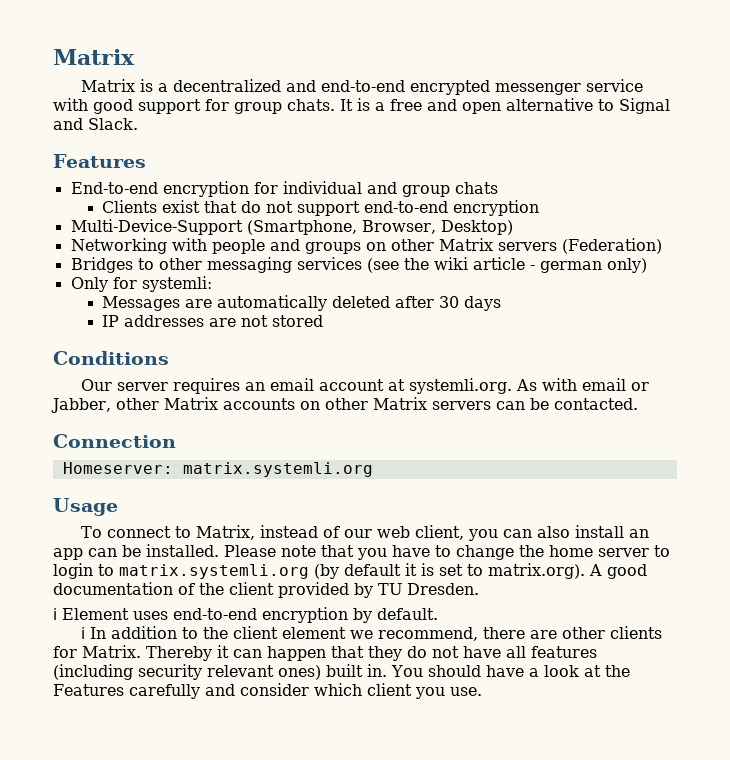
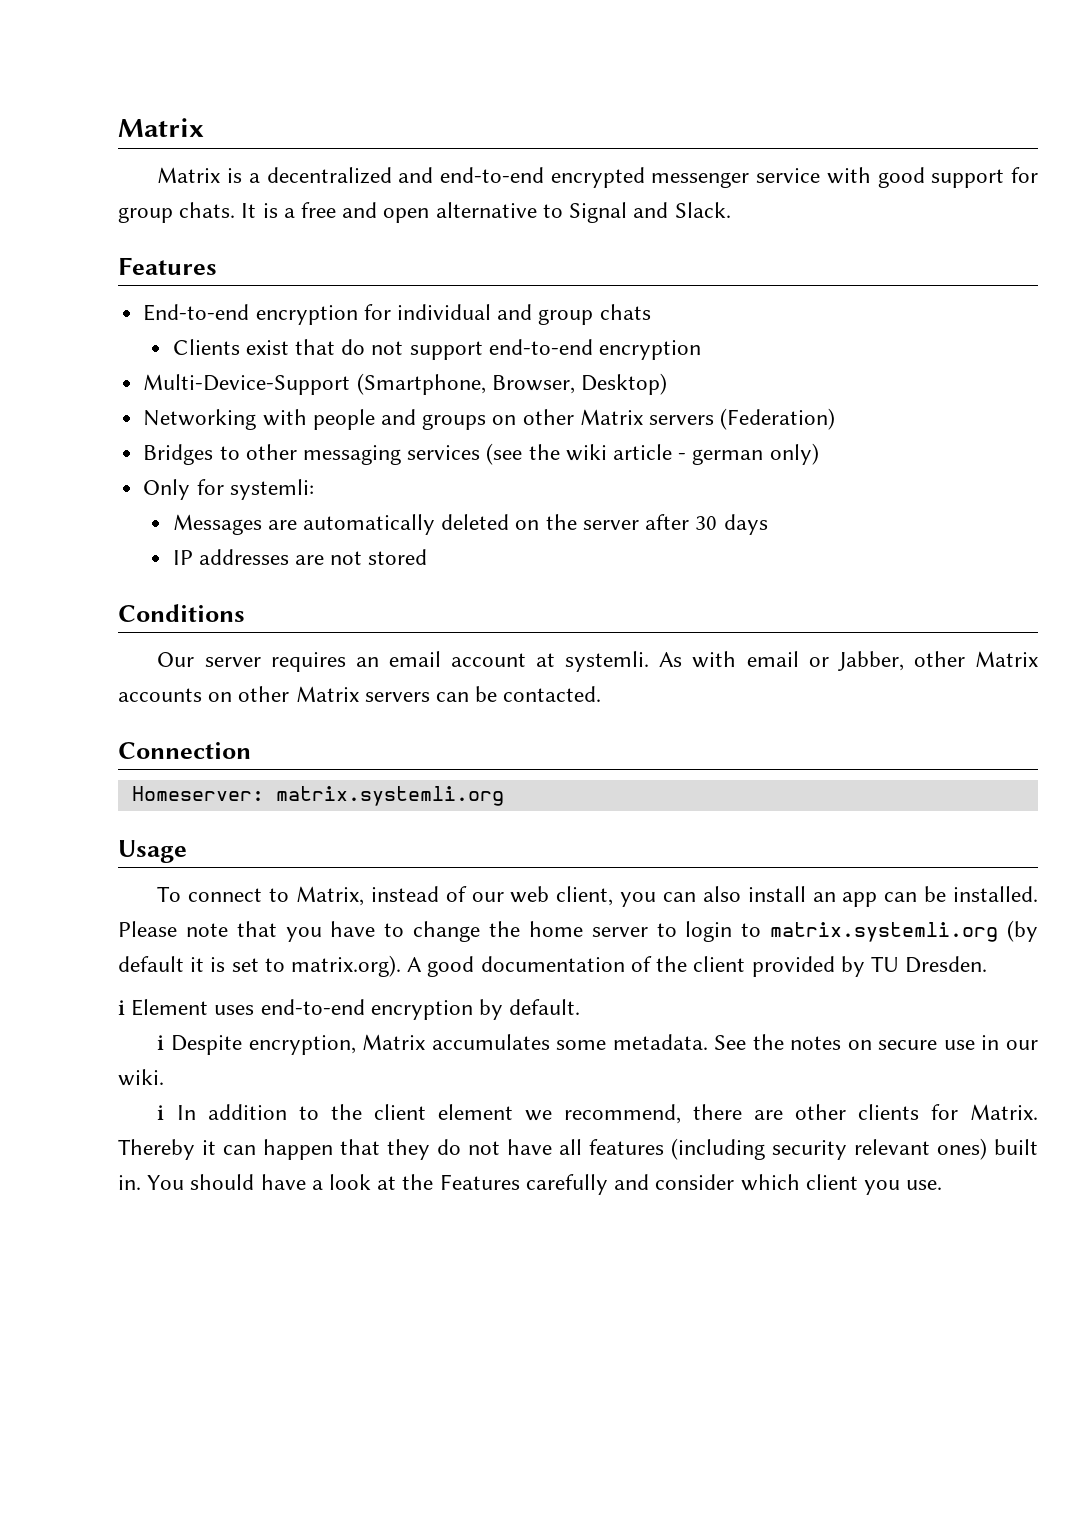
- Messages are automatically deleted after 30 days
+ Messages are automatically deleted on the server after 30 days
- Our server requires an email account at systemli.org. As with email or Jabber, other Matrix accounts on other Matrix servers can be contacted.
+ Our server requires an email account at systemli. As with email or Jabber, other Matrix accounts on other Matrix servers can be contacted.
+ ℹ Despite encryption, Matrix accumulates some metadata. See the notes on secure use in our wiki.

